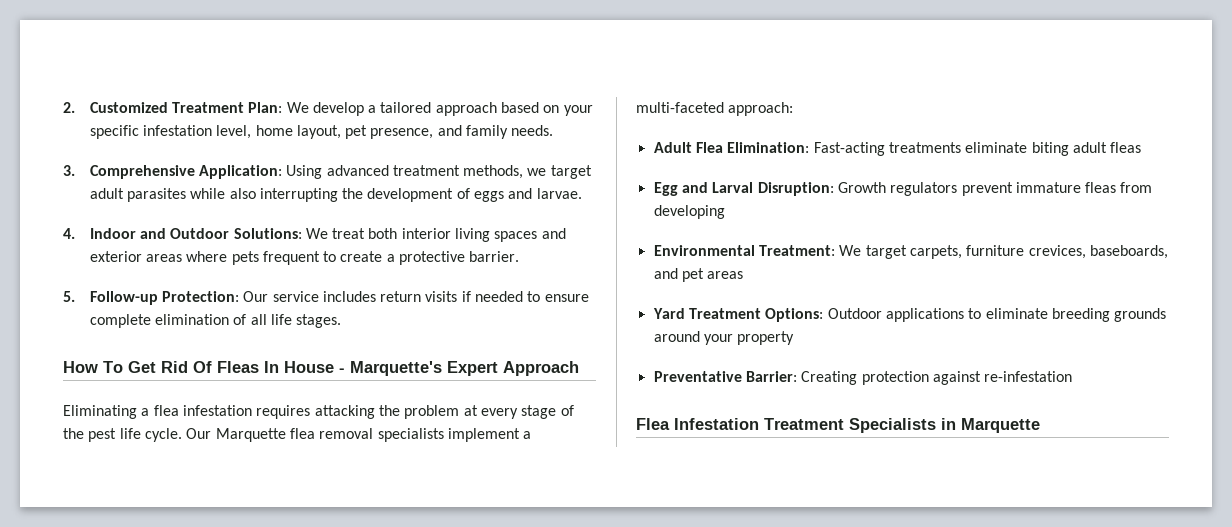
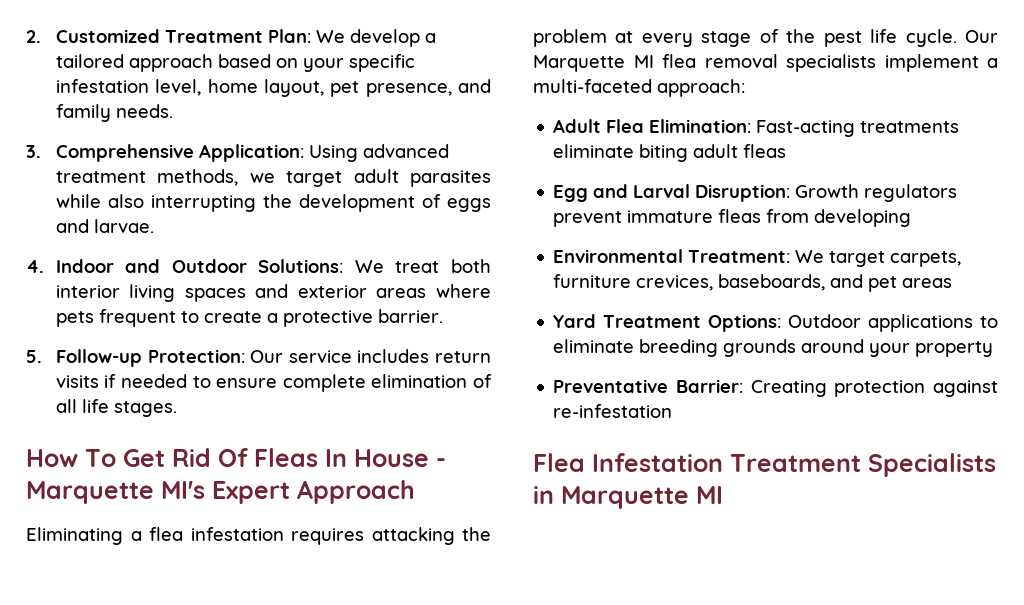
- How To Get Rid Of Fleas In House - Marquette's Expert Approach
+ How To Get Rid Of Fleas In House - Marquette MI's Expert Approach
- Our Marquette flea removal specialists implement a multi-faceted approach:
+ Our Marquette MI flea removal specialists implement a multi-faceted approach:
- Flea Infestation Treatment Specialists in Marquette
+ Flea Infestation Treatment Specialists in Marquette MI

